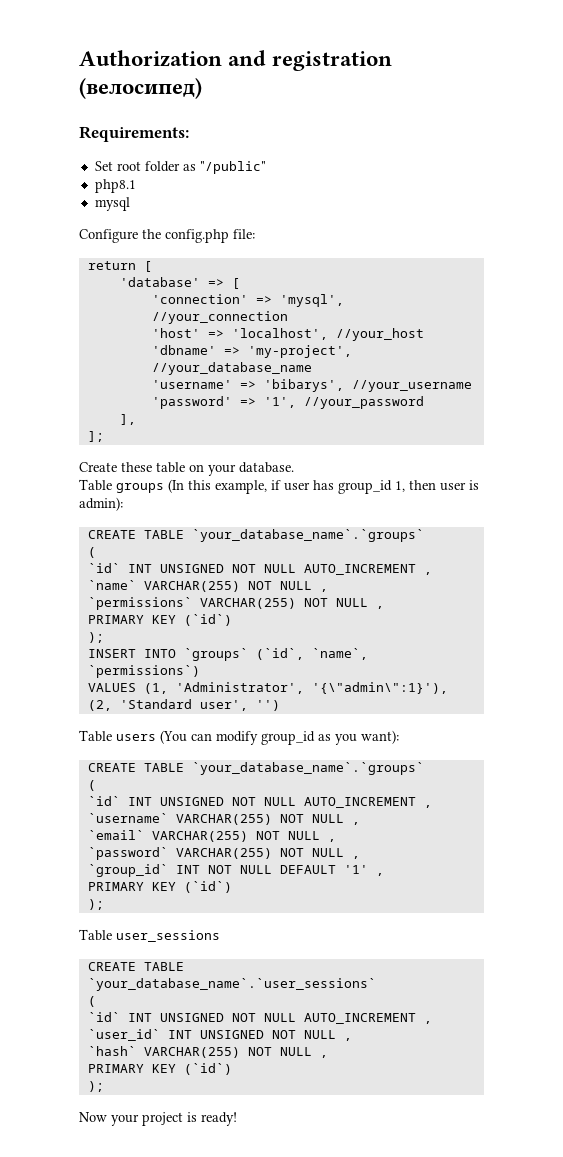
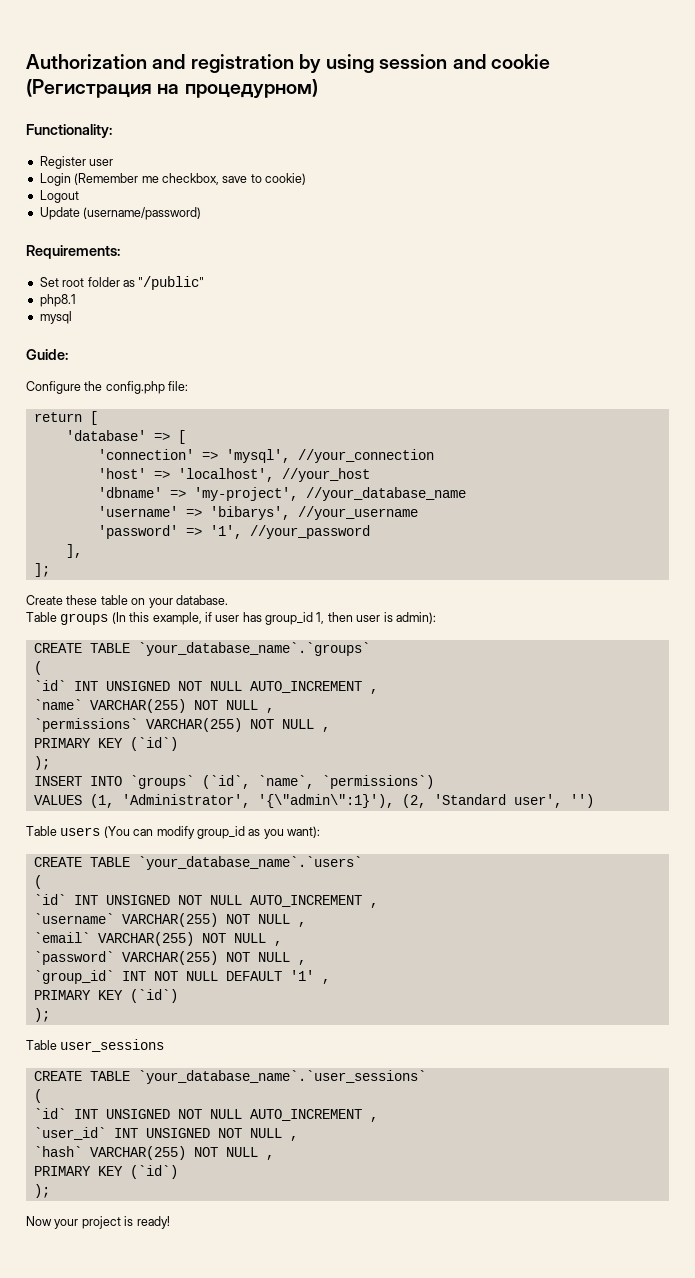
- Authorization and registration (велосипед)
+ Authorization and registration by using session and cookie (Регистрация на процедурном)
+ Functionality:
+ Register user
+ Login (Remember me checkbox, save to cookie)
+ Logout
+ Update (username/password)
+ Guide:
  Table users (You can modify group_id as you want):
- CREATE TABLE `your_database_name`.`groups`
+ CREATE TABLE `your_database_name`.`users`

